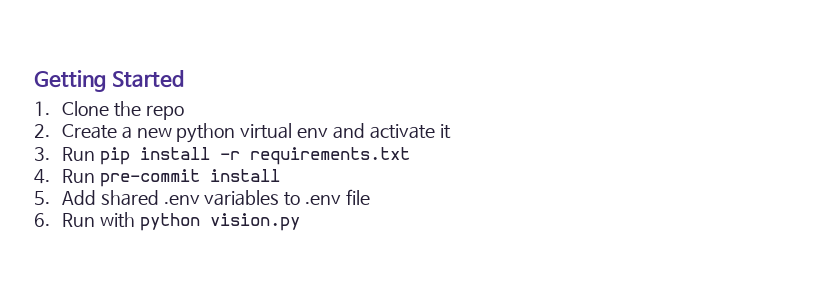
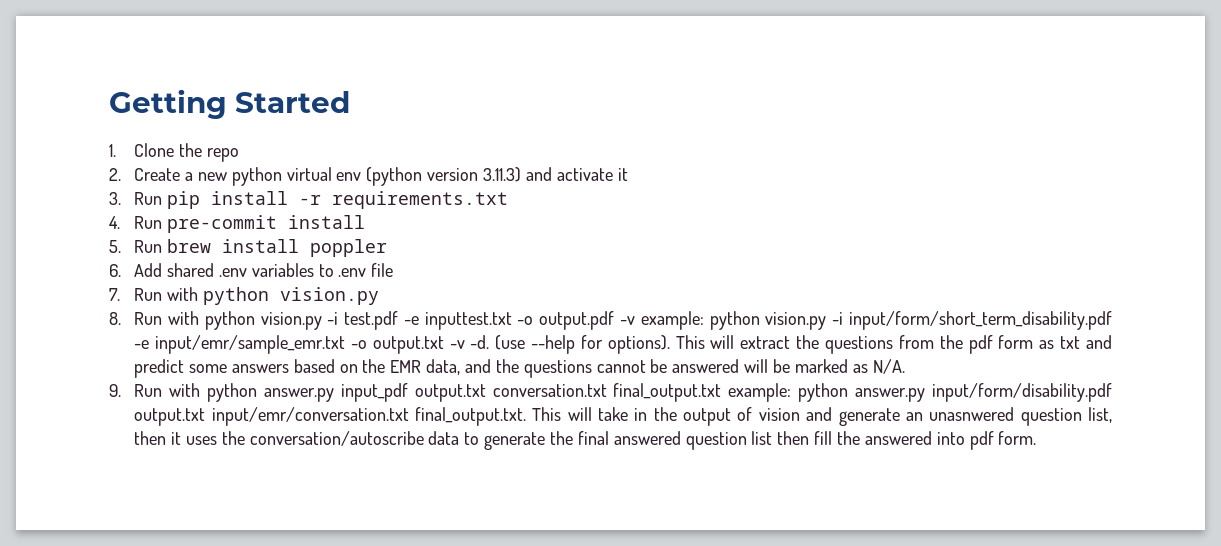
- 2. Create a new python virtual env and activate it
+ 2. Create a new python virtual env (python version 3.11.3) and activate it
- 5. Add shared .env variables to .env file
+ 5. Run brew install poppler
+ 6. Add shared .env variables to .env file
- 6. Run with python vision.py
+ 7. Run with python vision.py
+ 8. Run with python vision.py -i test.pdf -e inputtest.txt -o output.pdf -v example: python vision.py -i input/form/short_term_disability.pdf -e input/emr/sample_emr.txt -o output.txt -v -d. (use --help for options). This will extract the questions from the pdf form as txt and predict some answers based on the EMR data, and the questions cannot be answered will be marked as N/A.
+ 9. Run with python answer.py input_pdf output.txt conversation.txt final_output.txt example: python answer.py input/form/disability.pdf output.txt input/emr/conversation.txt final_output.txt. This will take in the output of vision and generate an unasnwered question list, then it uses the conversation/autoscribe data to generate the final answered question list then fill the answered into pdf form.

